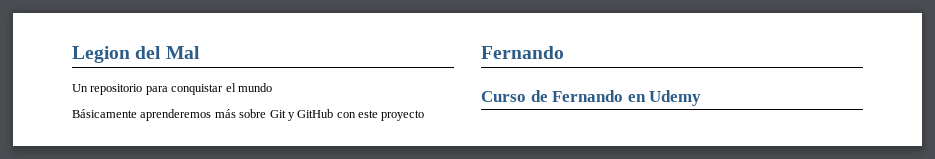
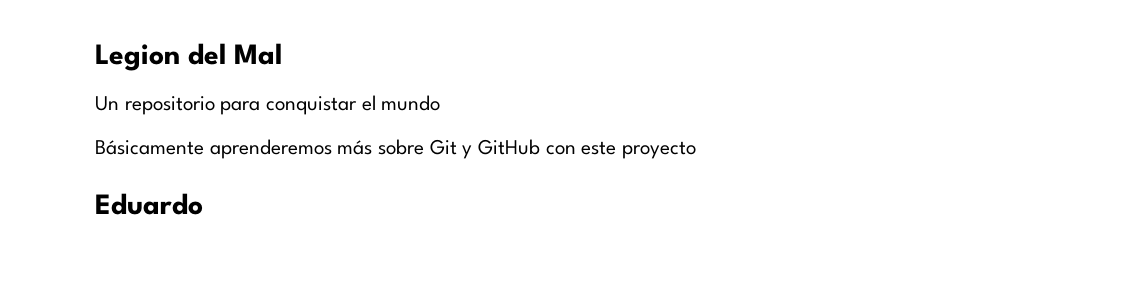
  Básicamente aprenderemos más sobre Git y GitHub con este proyecto
- Fernando
- Curso de Fernando en Udemy
+ Eduardo

